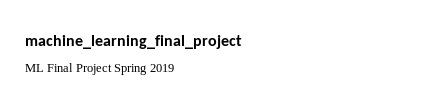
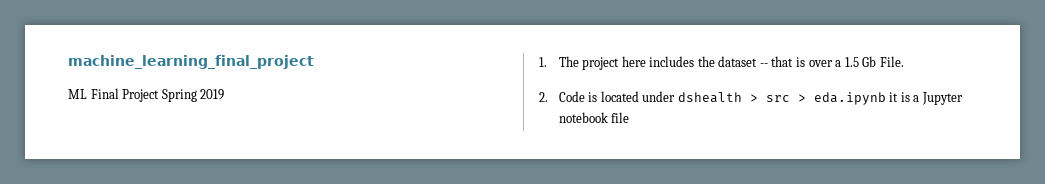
+ 1. The project here includes the dataset -- that is over a 1.5 Gb File.
+ 2. Code is located under dshealth > src > eda.ipynb it is a Jupyter notebook file

